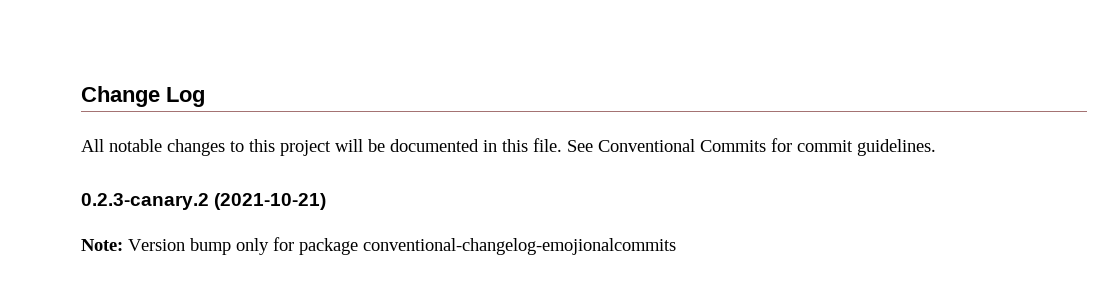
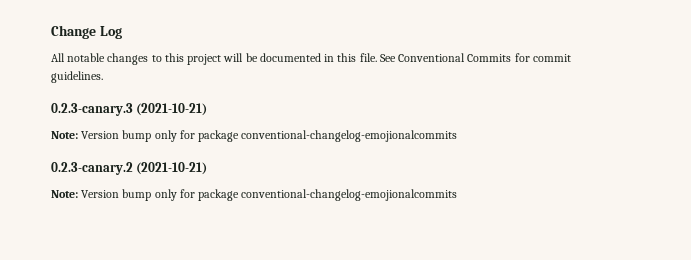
+ 0.2.3-canary.3 (2021-10-21)
+ Note: Version bump only for package conventional-changelog-emojionalcommits

